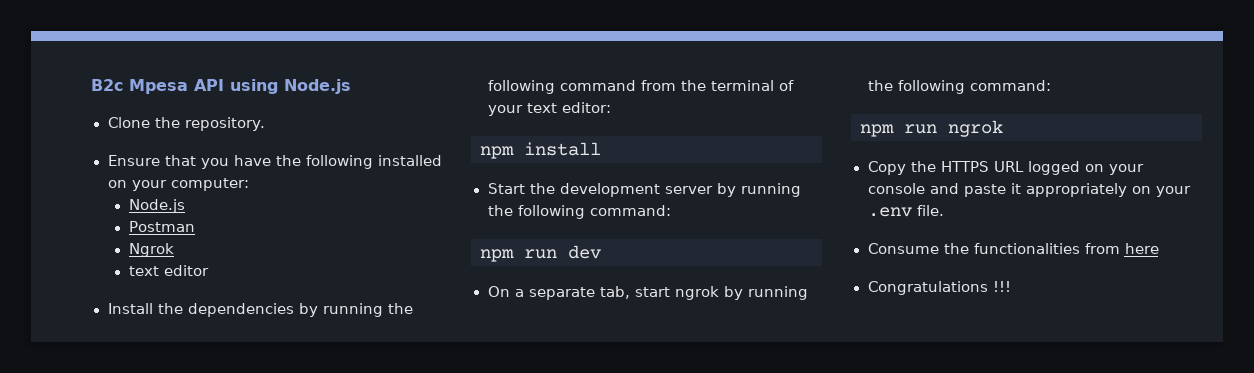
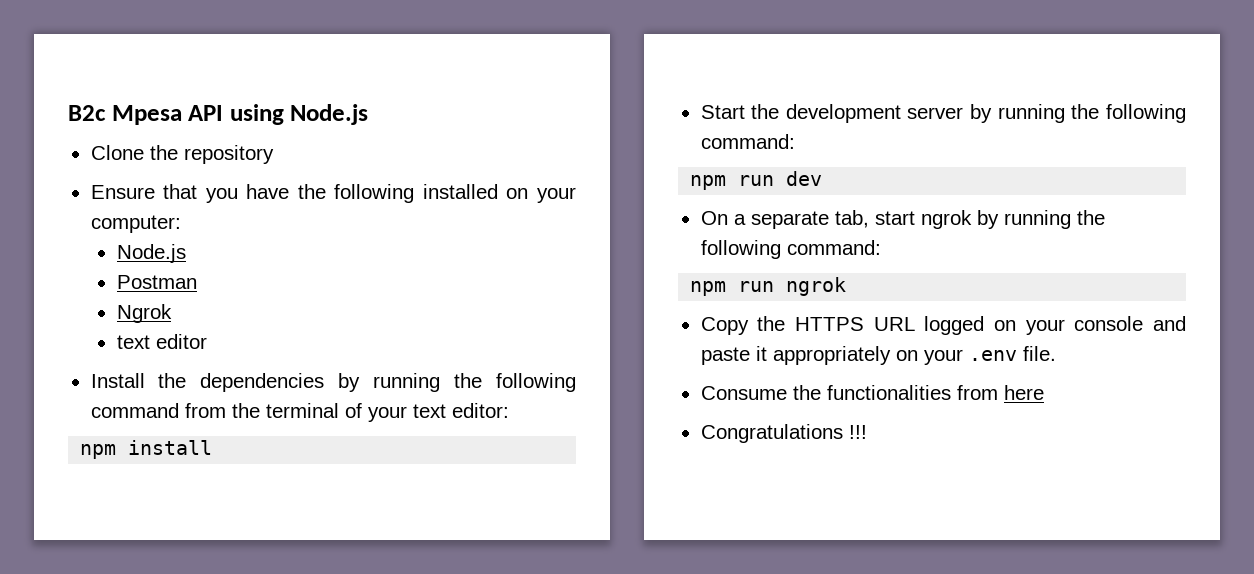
- Clone the repository.
+ Clone the repository

